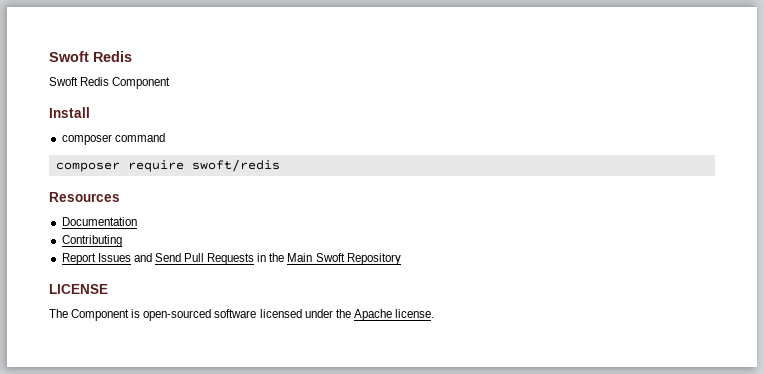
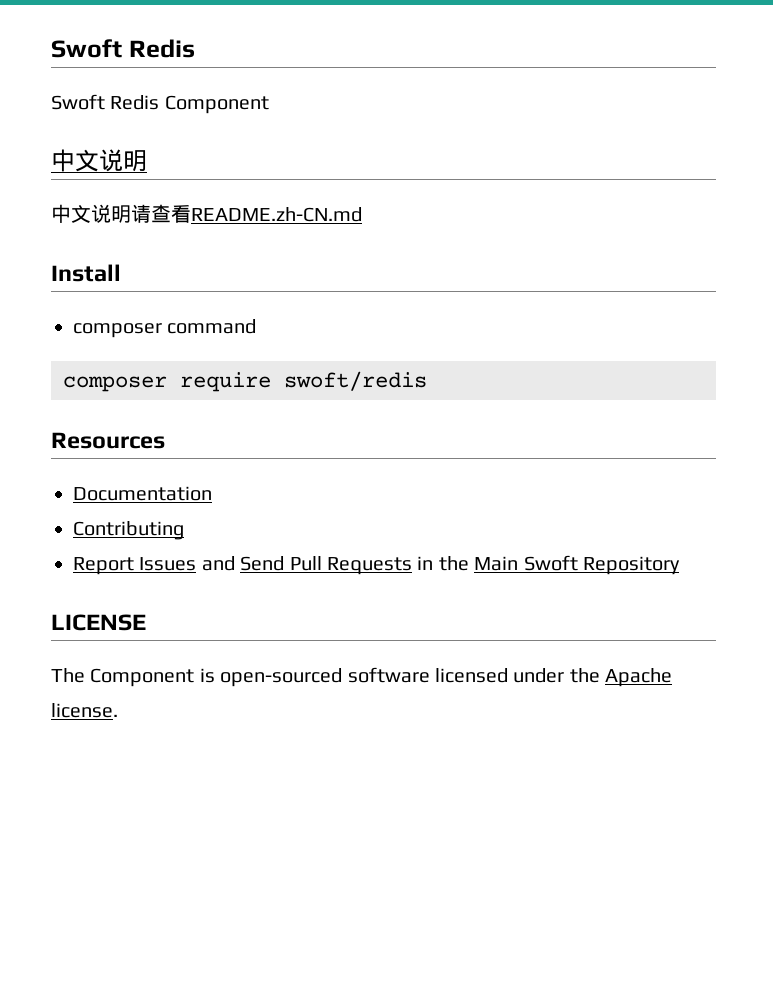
  Swoft Redis Component
+ 中文说明
+ 中文说明请查看README.zh-CN.md

